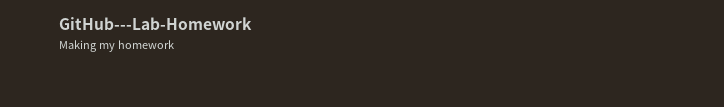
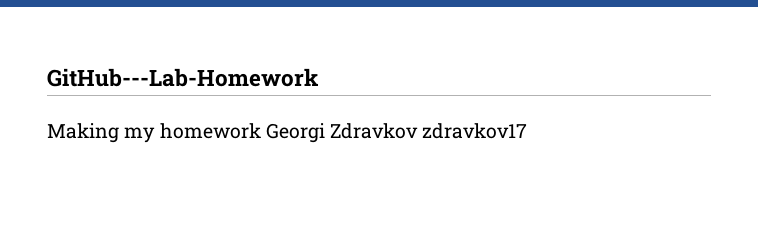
- Making my homework
+ Making my homework Georgi Zdravkov zdravkov17

